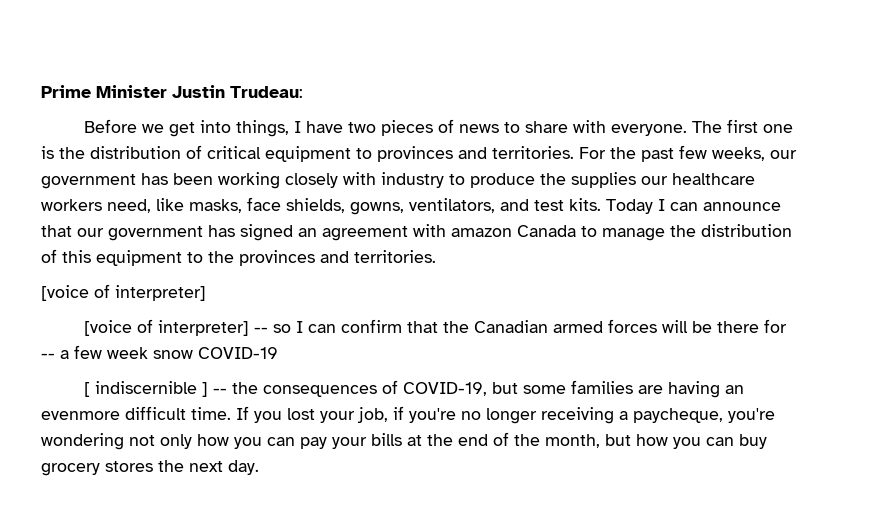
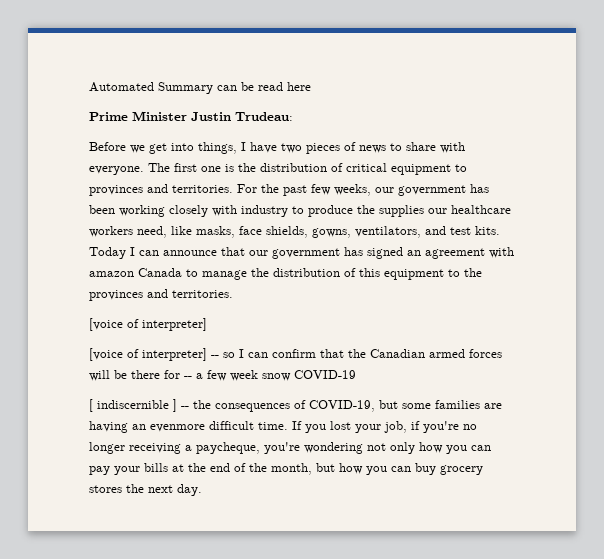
+ Automated Summary can be read here

